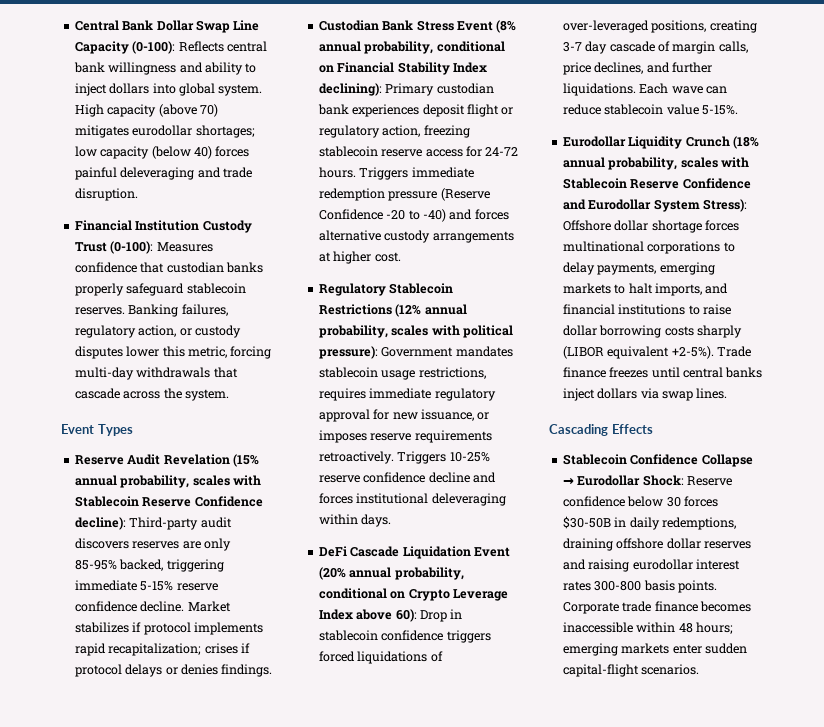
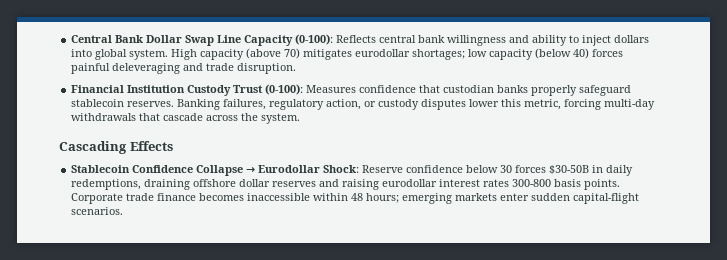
- Event Types
- Reserve Audit Revelation (15% annual probability, scales with Stablecoin Reserve Confidence decline): Third-party audit discovers reserves are only 85-95% backed, triggering immediate 5-15% reserve confidence decline. Market stabilizes if protocol implements rapid recapitalization; crises if protocol delays or denies findings.
- Custodian Bank Stress Event (8% annual probability, conditional on Financial Stability Index declining): Primary custodian bank experiences deposit flight or regulatory action, freezing stablecoin reserve access for 24-72 hours. Triggers immediate redemption pressure (Reserve Confidence -20 to -40) and forces alternative custody arrangements at higher cost.
- Regulatory Stablecoin Restrictions (12% annual probability, scales with political pressure): Government mandates stablecoin usage restrictions, requires immediate regulatory approval for new issuance, or imposes reserve requirements retroactively. Triggers 10-25% reserve confidence decline and forces institutional deleveraging within days.
- DeFi Cascade Liquidation Event (20% annual probability, conditional on Crypto Leverage Index above 60): Drop in stablecoin confidence triggers forced liquidations of over-leveraged positions, creating 3-7 day cascade of margin calls, price declines, and further liquidations. Each wave can reduce stablecoin value 5-15%.
- Eurodollar Liquidity Crunch (18% annual probability, scales with Stablecoin Reserve Confidence and Eurodollar System Stress): Offshore dollar shortage forces multinational corporations to delay payments, emerging markets to halt imports, and financial institutions to raise dollar borrowing costs sharply (LIBOR equivalent +2-5%). Trade finance freezes until central banks inject dollars via swap lines.

